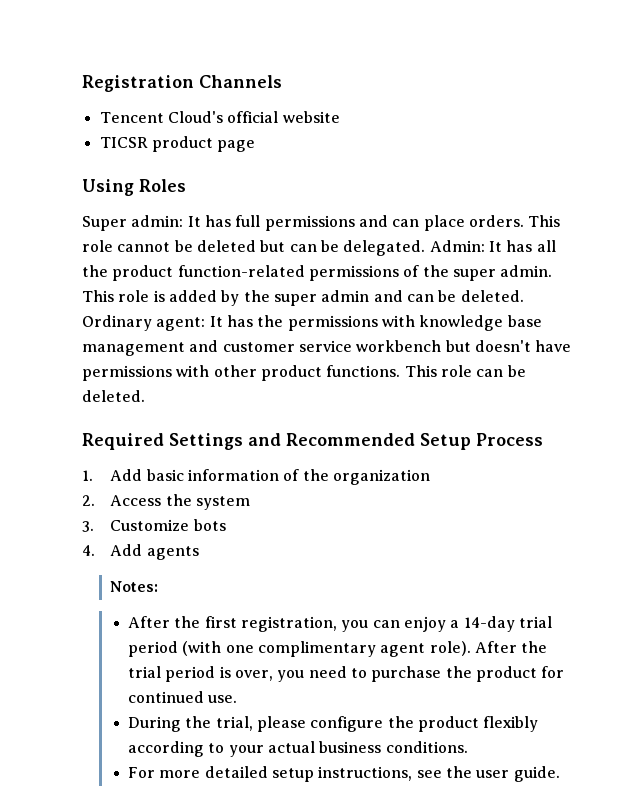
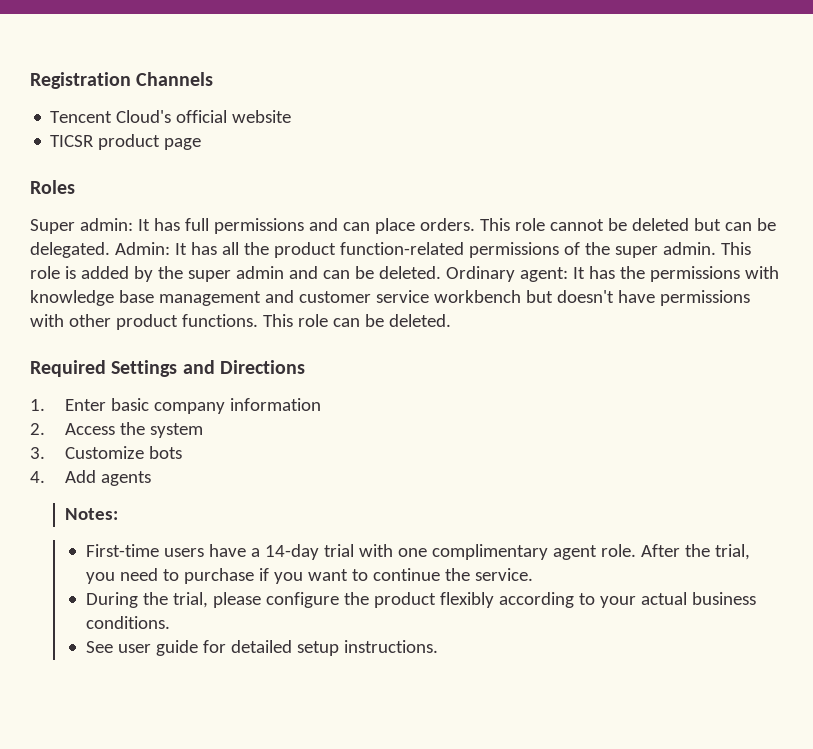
- Using Roles
+ Roles
- Required Settings and Recommended Setup Process
- 1. Add basic information of the organization
+ Required Settings and Directions
+ 1. Enter basic company information
- After the first registration, you can enjoy a 14-day trial period (with one complimentary agent role). After the trial period is over, you need to purchase the product for continued use.
+ First-time users have a 14-day trial with one complimentary agent role. After the trial, you need to purchase if you want to continue the service.
- For more detailed setup instructions, see the user guide.
+ See user guide for detailed setup instructions.

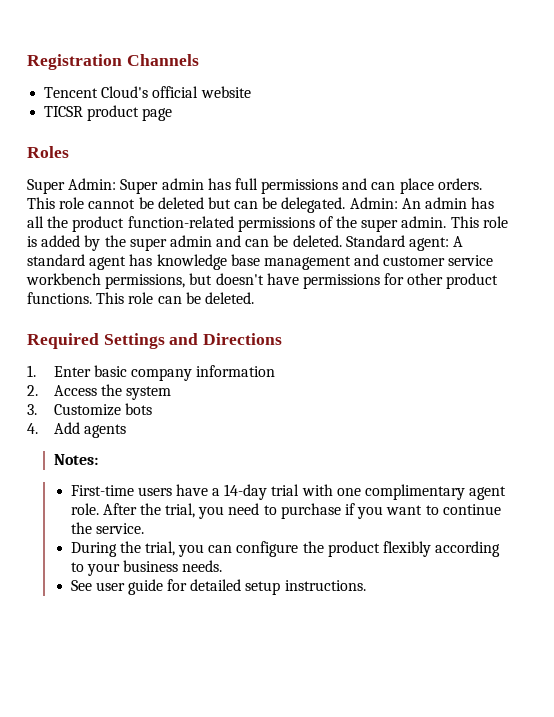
- Super admin: It has full permissions and can place orders.
+ Super Admin: Super admin has full permissions and can place orders.
- Admin: It has all the product function-related permissions of the super admin.
+ Admin: An admin has all the product function-related permissions of the super admin.
- Ordinary agent: It has the permissions with knowledge base management and customer service workbench but doesn't have permissions with other product functions.
+ Standard agent: A standard agent has knowledge base management and customer service workbench permissions, but doesn't have permissions for other product functions.
- During the trial, please configure the product flexibly according to your actual business conditions.
+ During the trial, you can configure the product flexibly according to your business needs.

